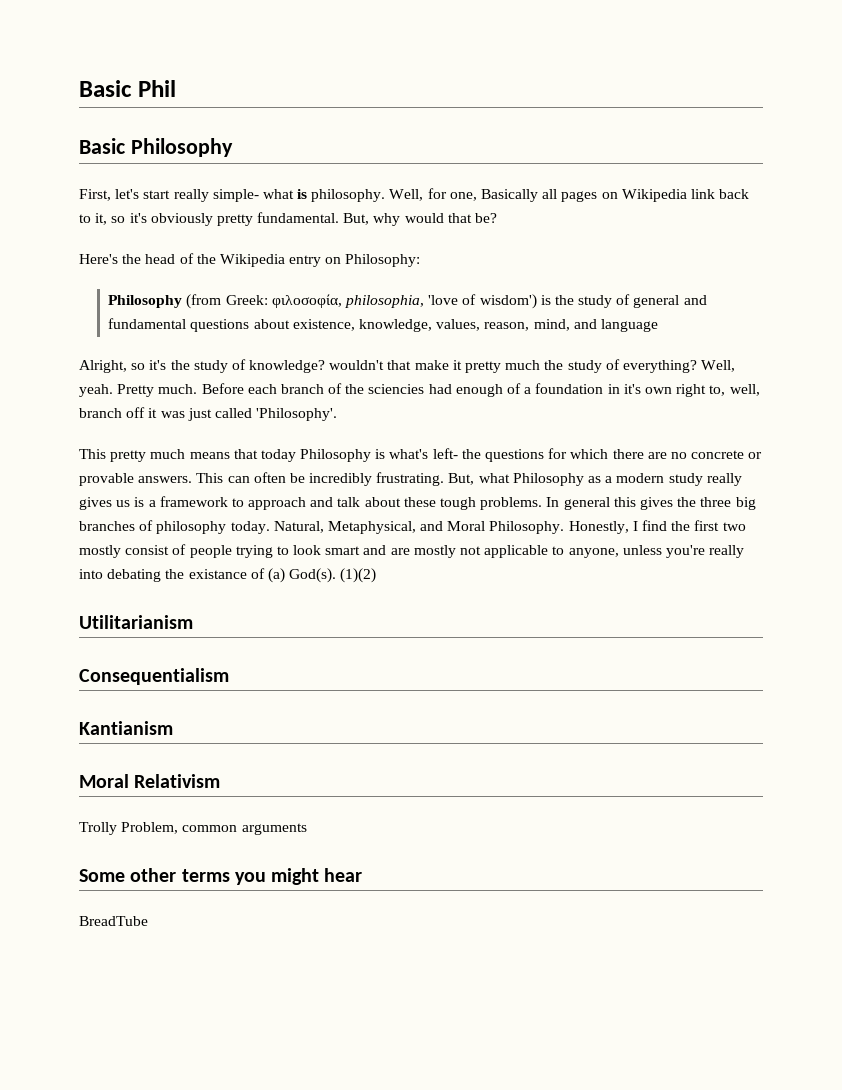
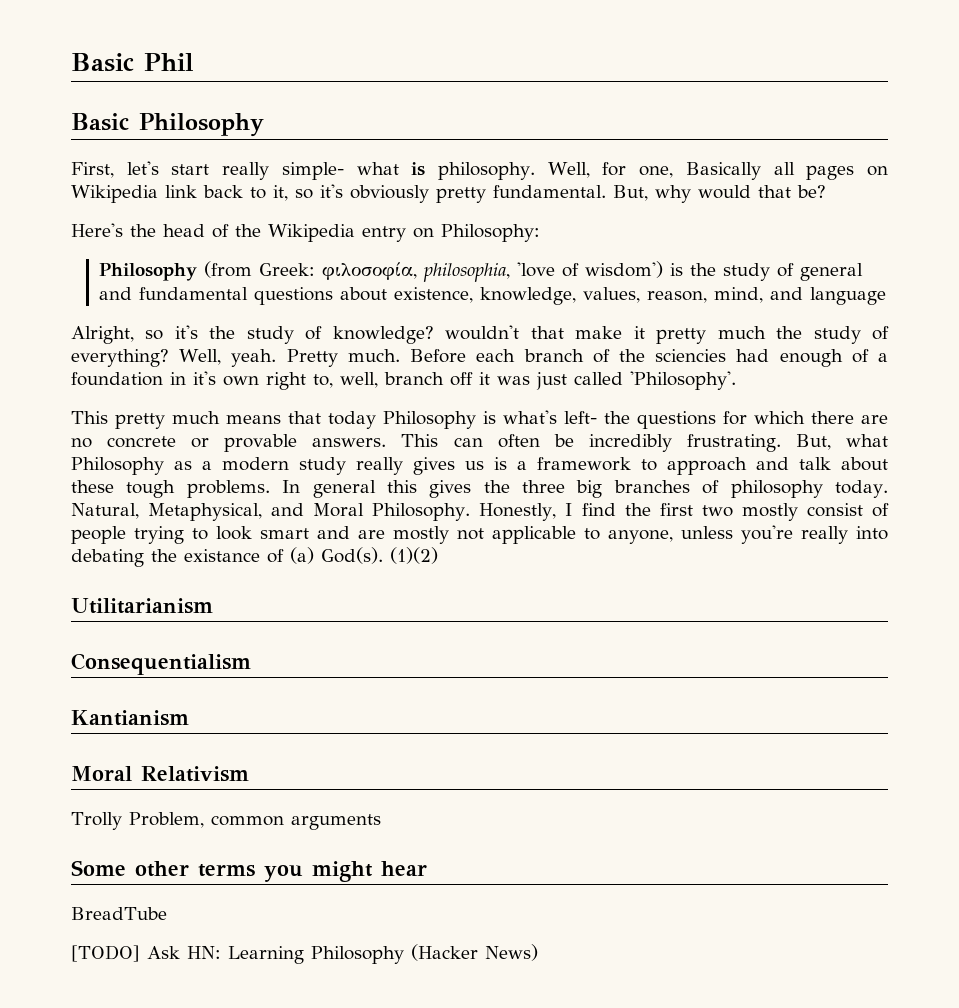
+ [TODO] Ask HN: Learning Philosophy (Hacker News)

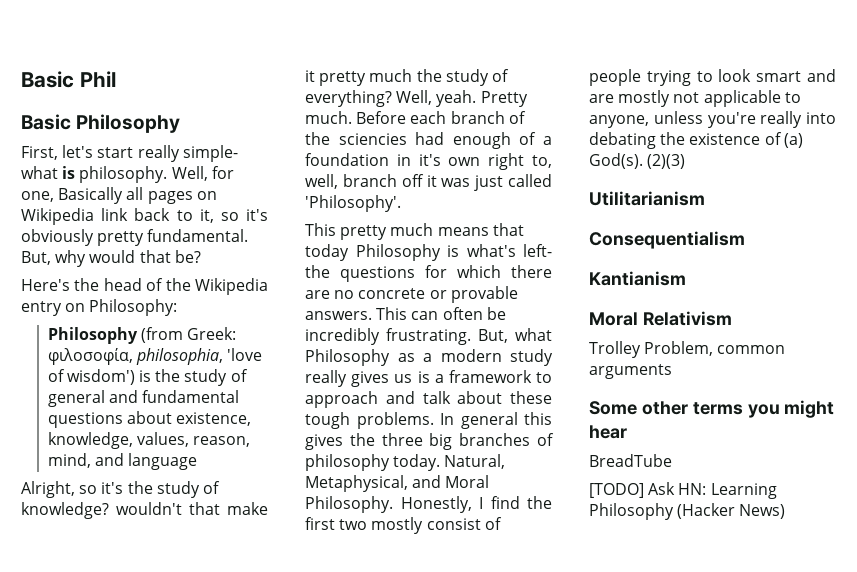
- Honestly, I find the first two mostly consist of people trying to look smart and are mostly not applicable to anyone, unless you're really into debating the existance of (a) God(s).
+ Honestly, I find the first two mostly consist of people trying to look smart and are mostly not applicable to anyone, unless you're really into debating the existence of (a) God(s).
- (1)(2)
+ (2)(3)
- Trolly Problem, common arguments
+ Trolley Problem, common arguments

